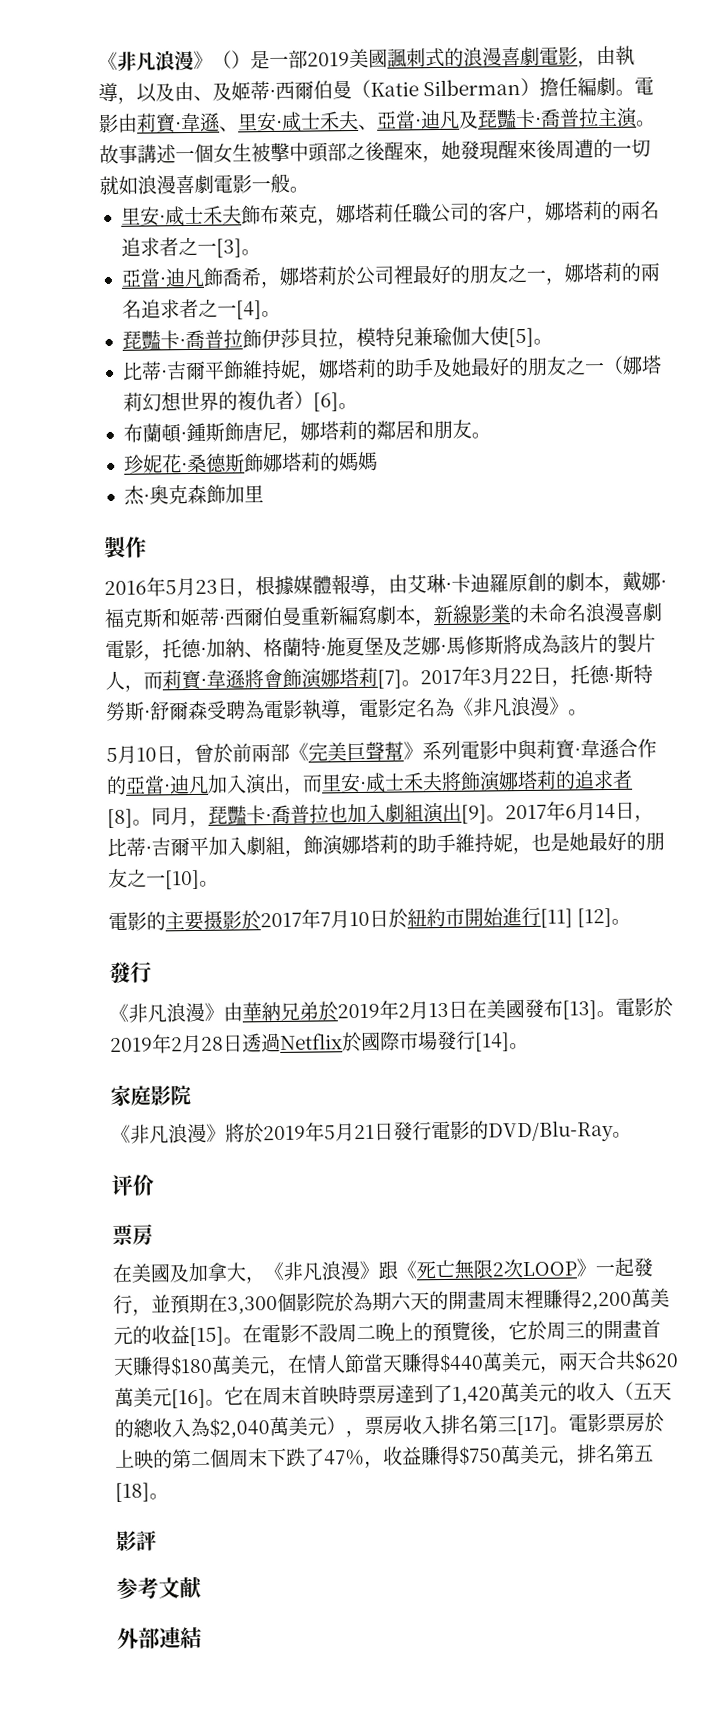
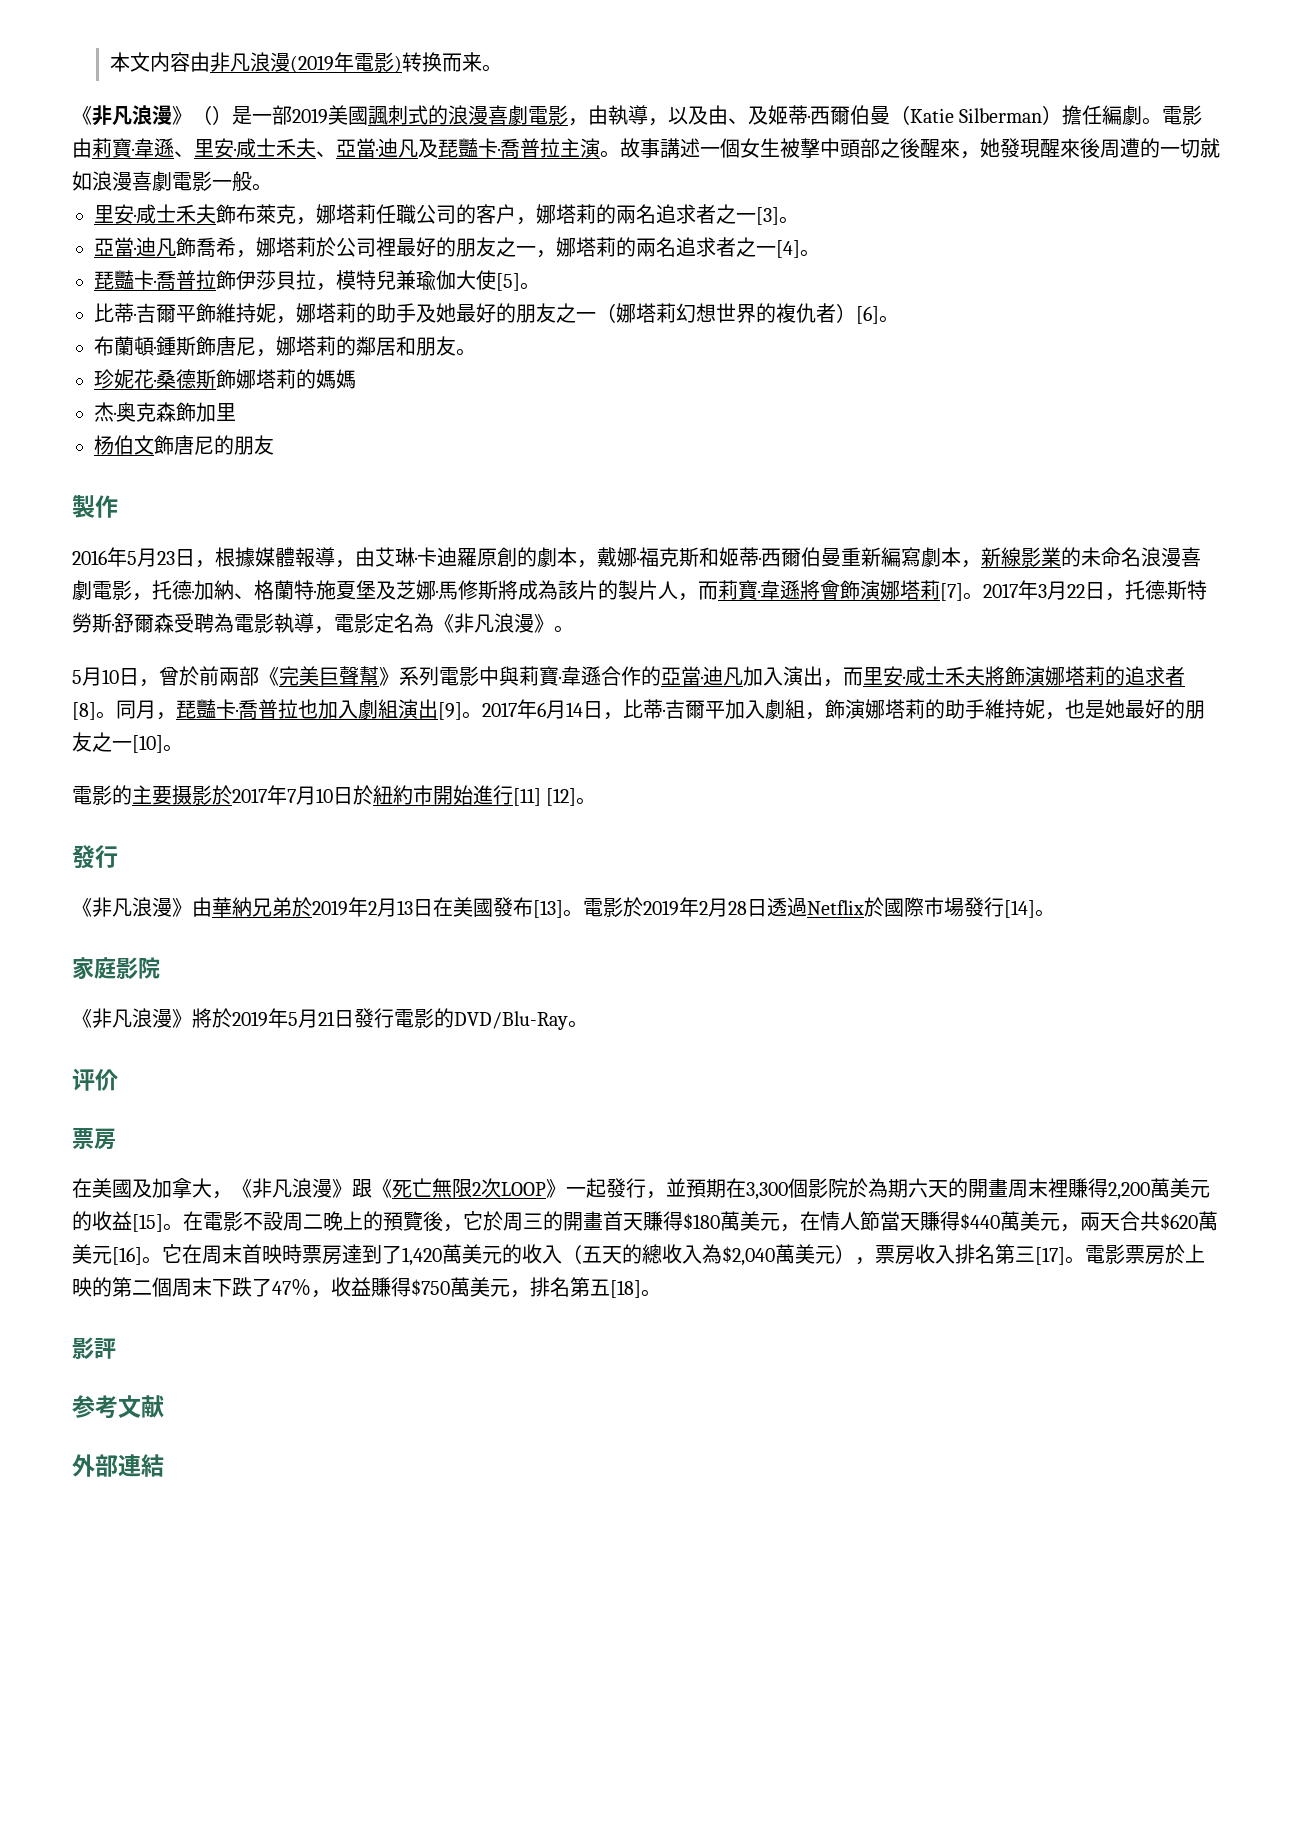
+ 本文内容由非凡浪漫(2019年電影)转换而来。
+ 杨伯文飾唐尼的朋友

